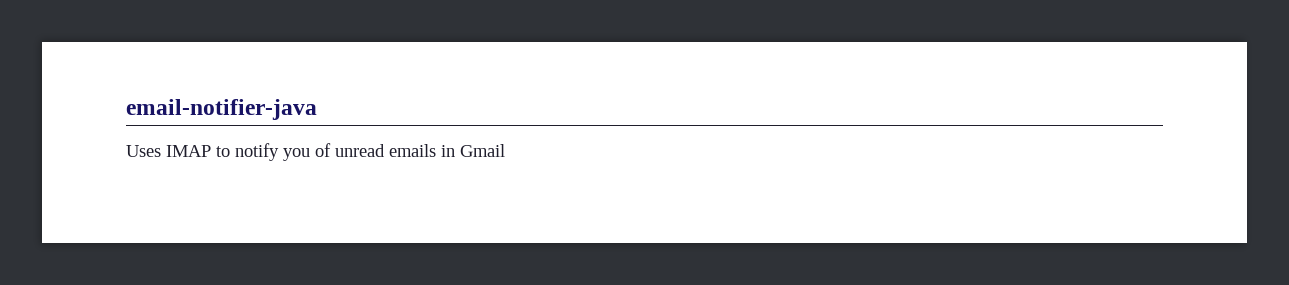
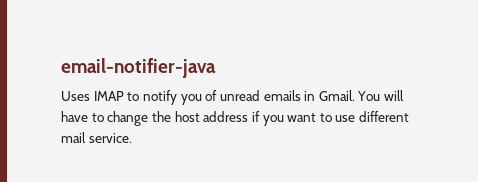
- Uses IMAP to notify you of unread emails in Gmail
+ Uses IMAP to notify you of unread emails in Gmail. You will have to change the host address if you want to use different mail service.

